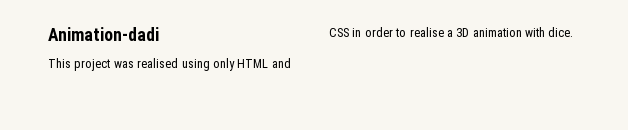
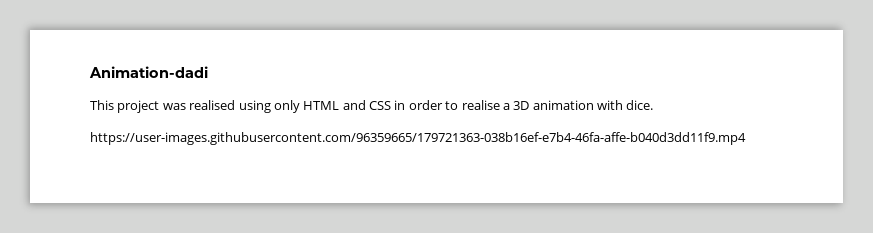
+ https://user-images.githubusercontent.com/96359665/179721363-038b16ef-e7b4-46fa-affe-b040d3dd11f9.mp4

